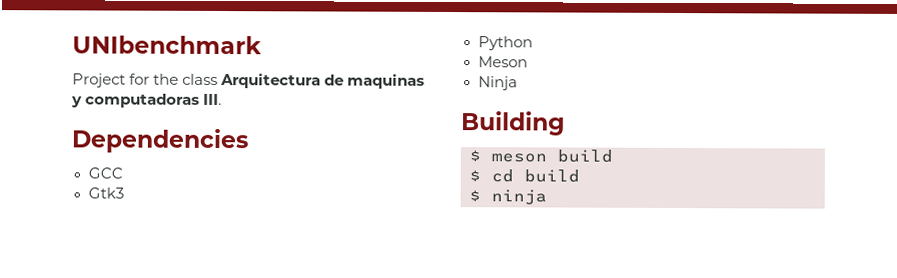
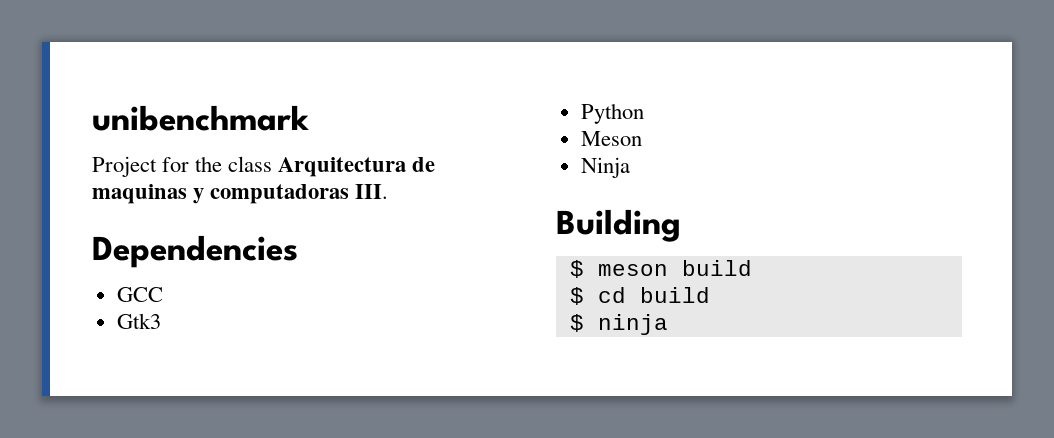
- UNIbenchmark
+ unibenchmark

